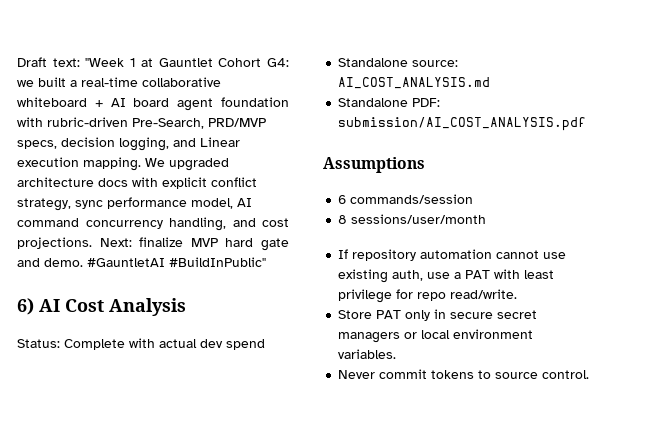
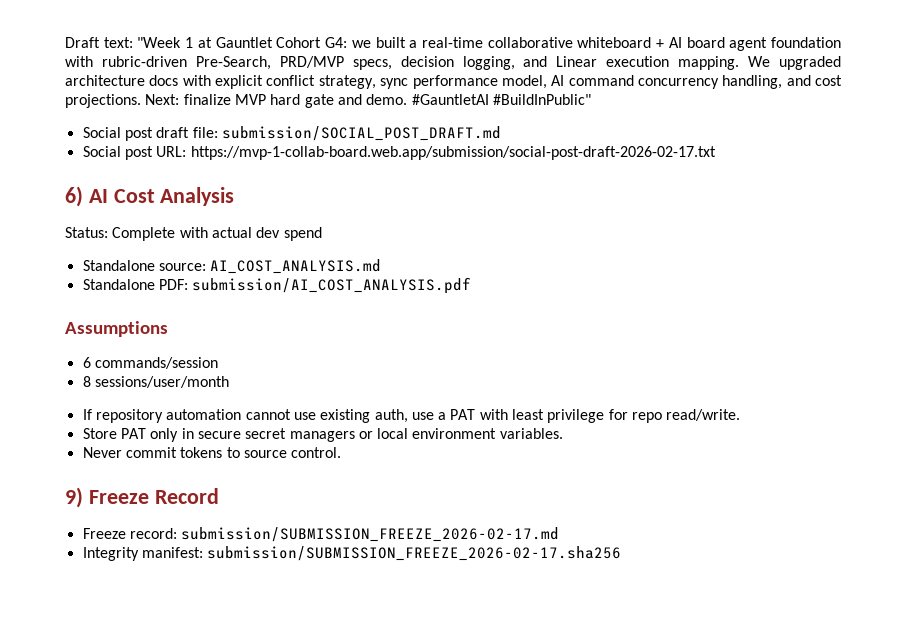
+ Social post draft file: submission/SOCIAL_POST_DRAFT.md
+ Social post URL: https://mvp-1-collab-board.web.app/submission/social-post-draft-2026-02-17.txt
+ 9) Freeze Record
+ Freeze record: submission/SUBMISSION_FREEZE_2026-02-17.md
+ Integrity manifest: submission/SUBMISSION_FREEZE_2026-02-17.sha256

